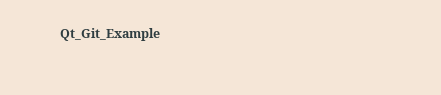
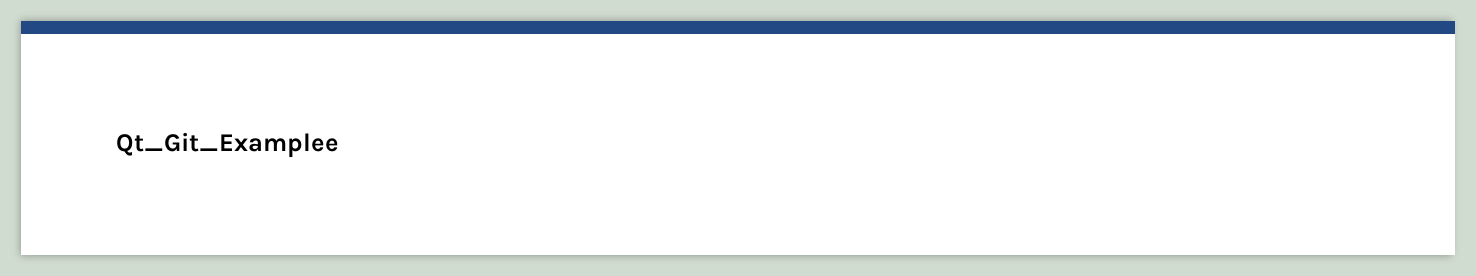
- Qt_Git_Example
+ Qt_Git_Examplee

